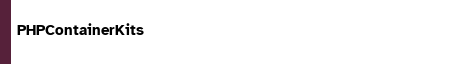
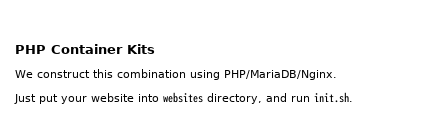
- PHPContainerKits
+ PHP Container Kits
+ We construct this combination using PHP/MariaDB/Nginx.
+ Just put your website into websites directory, and run init.sh.

